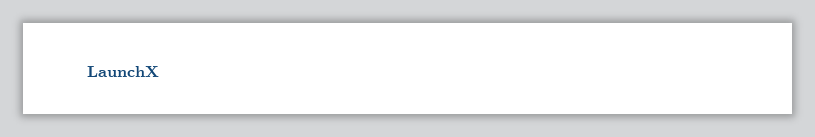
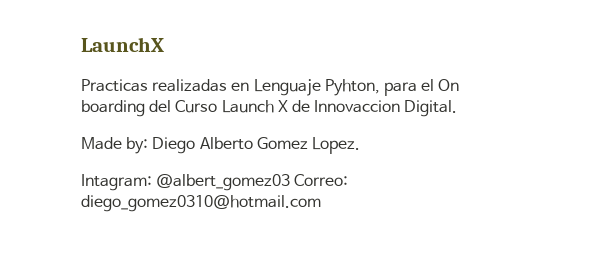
+ Practicas realizadas en Lenguaje Pyhton, para el On boarding del Curso Launch X de Innovaccion Digital.
+ Made by: Diego Alberto Gomez Lopez.
+ Intagram: @albert_gomez03 Correo: diego_gomez0310@hotmail.com

